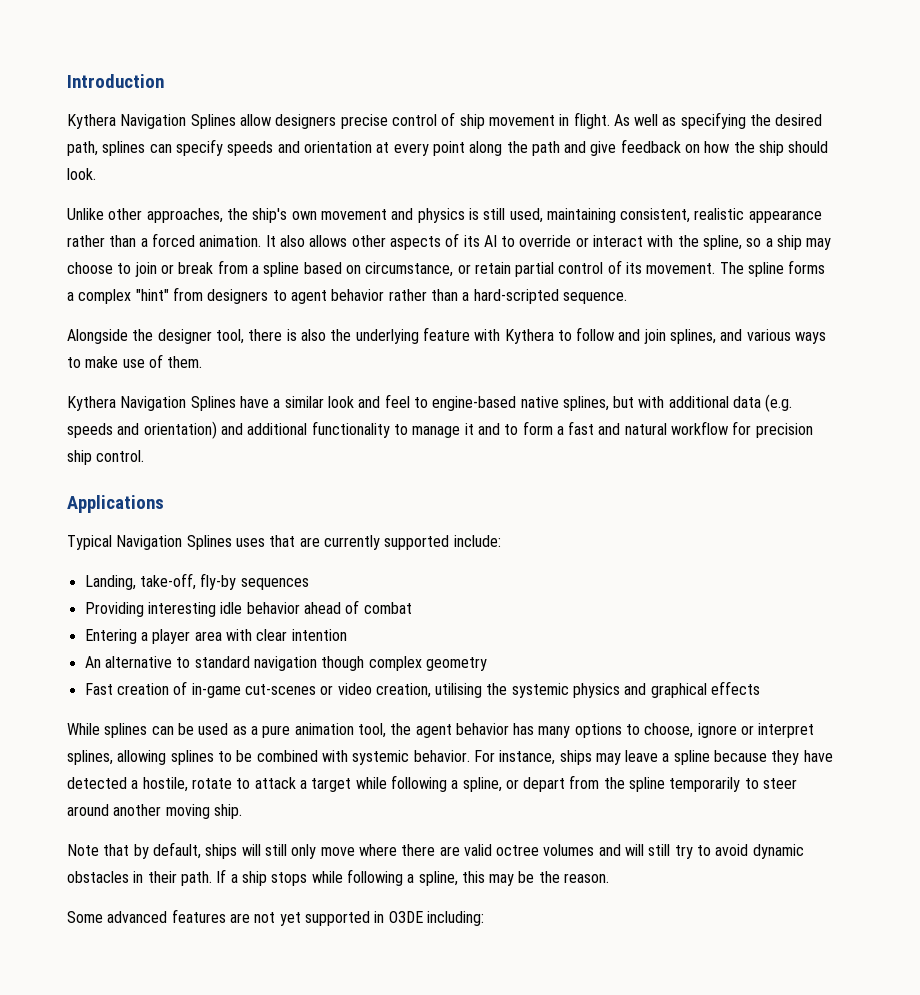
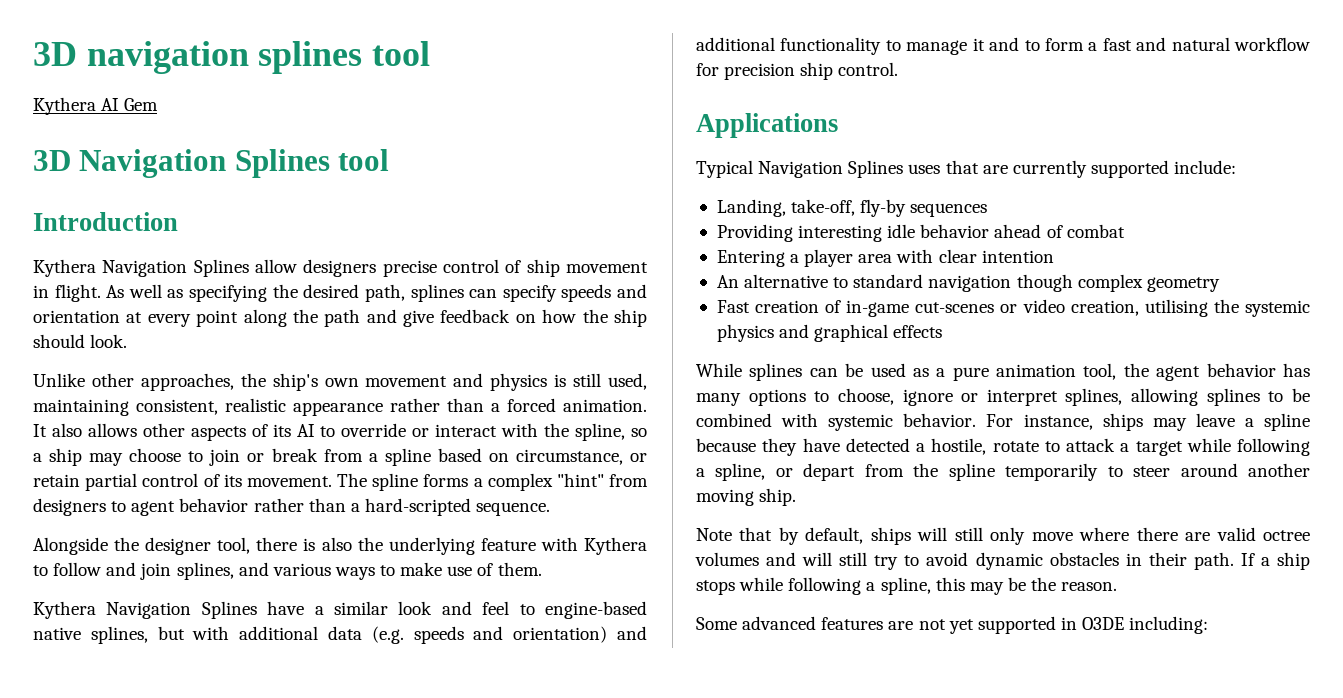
+ 3D navigation splines tool
+ Kythera AI Gem
+ 3D Navigation Splines tool

